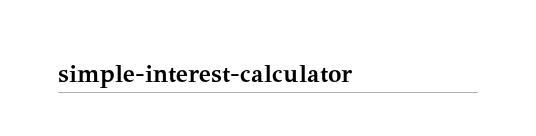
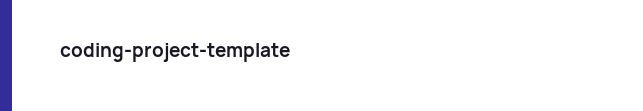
- simple-interest-calculator
+ coding-project-template

